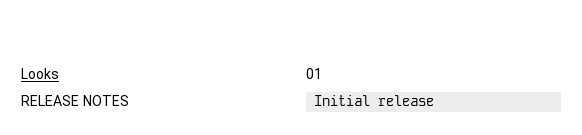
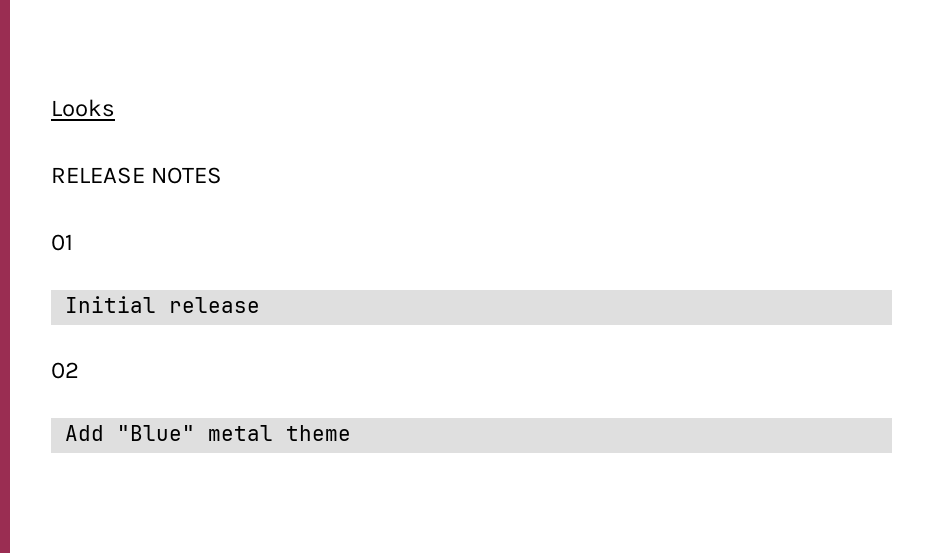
+ 02
+ Add "Blue" metal theme

